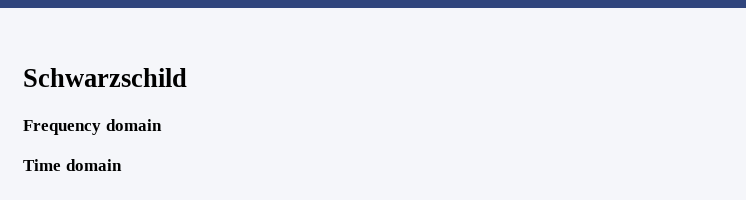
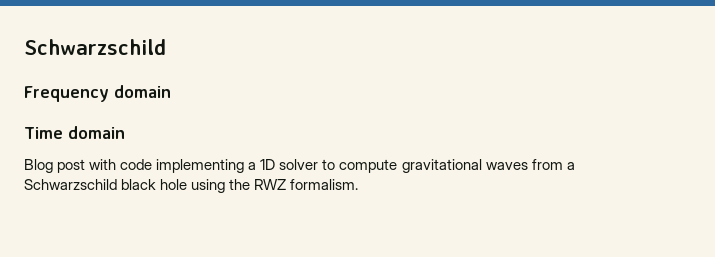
+ Blog post with code implementing a 1D solver to compute gravitational waves from a Schwarzschild black hole using the RWZ formalism.

